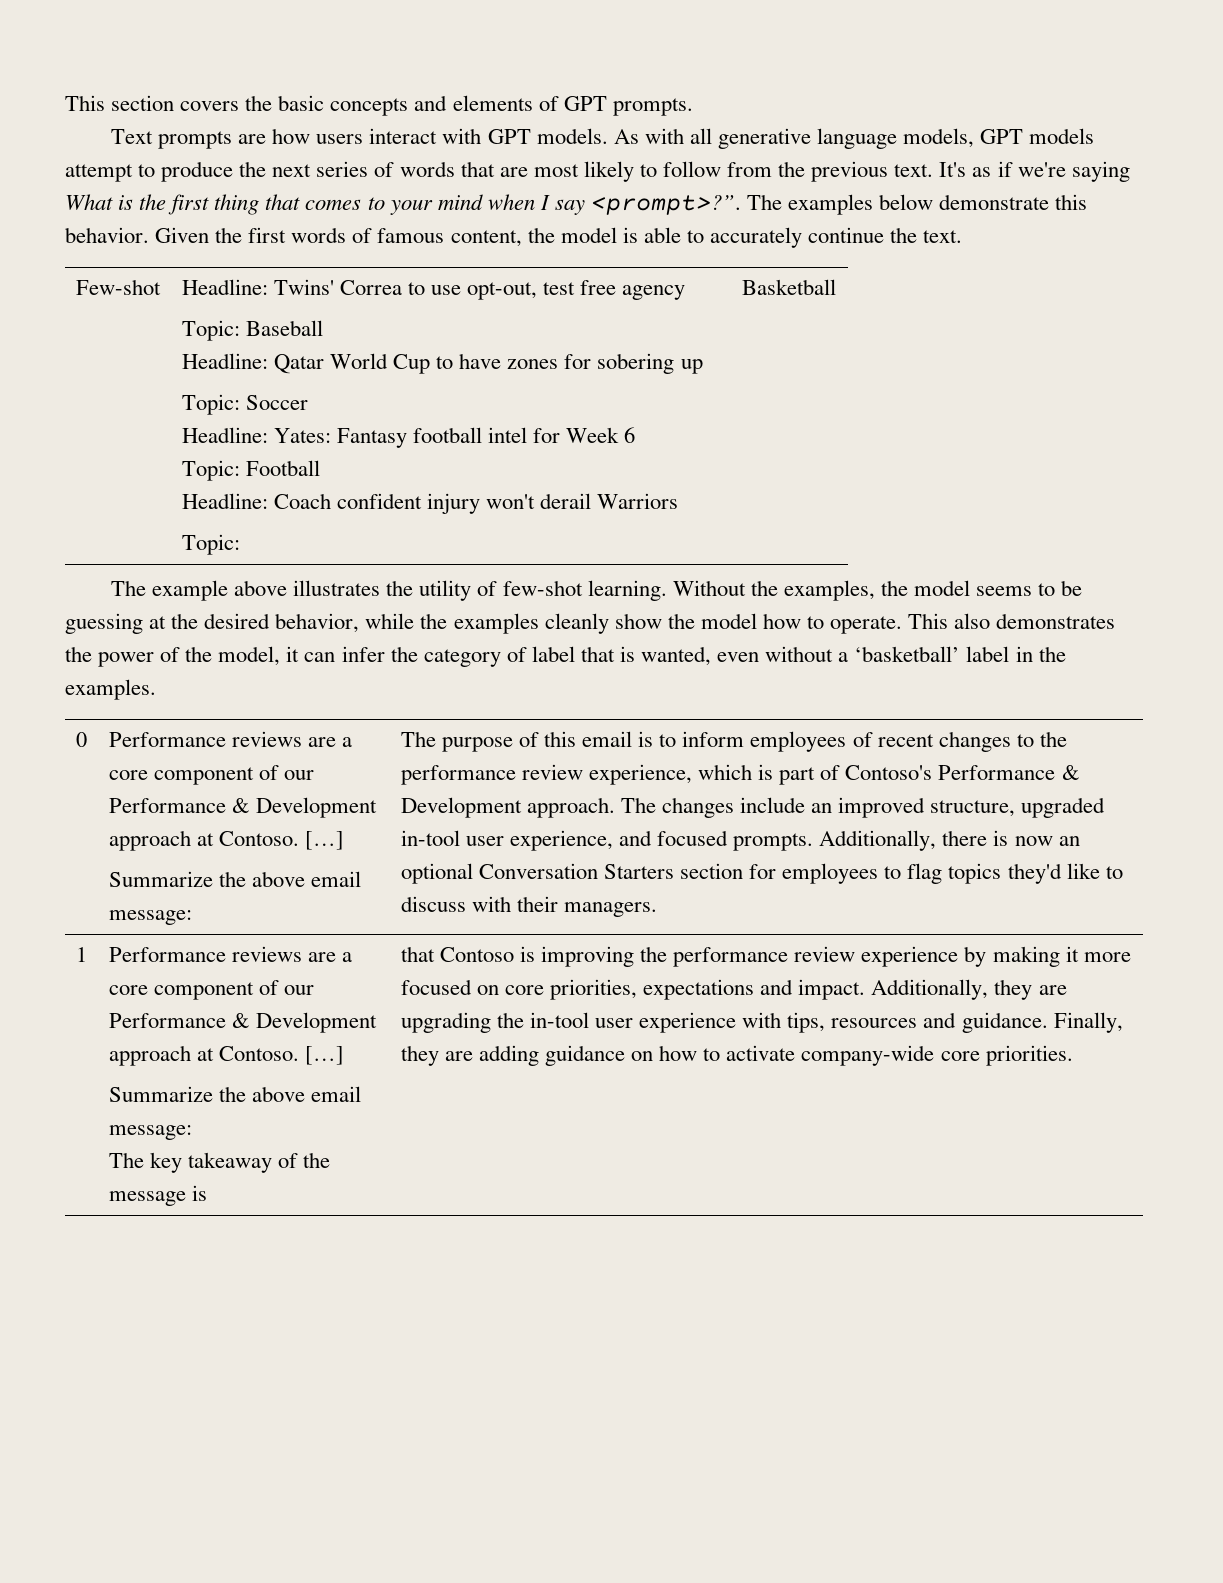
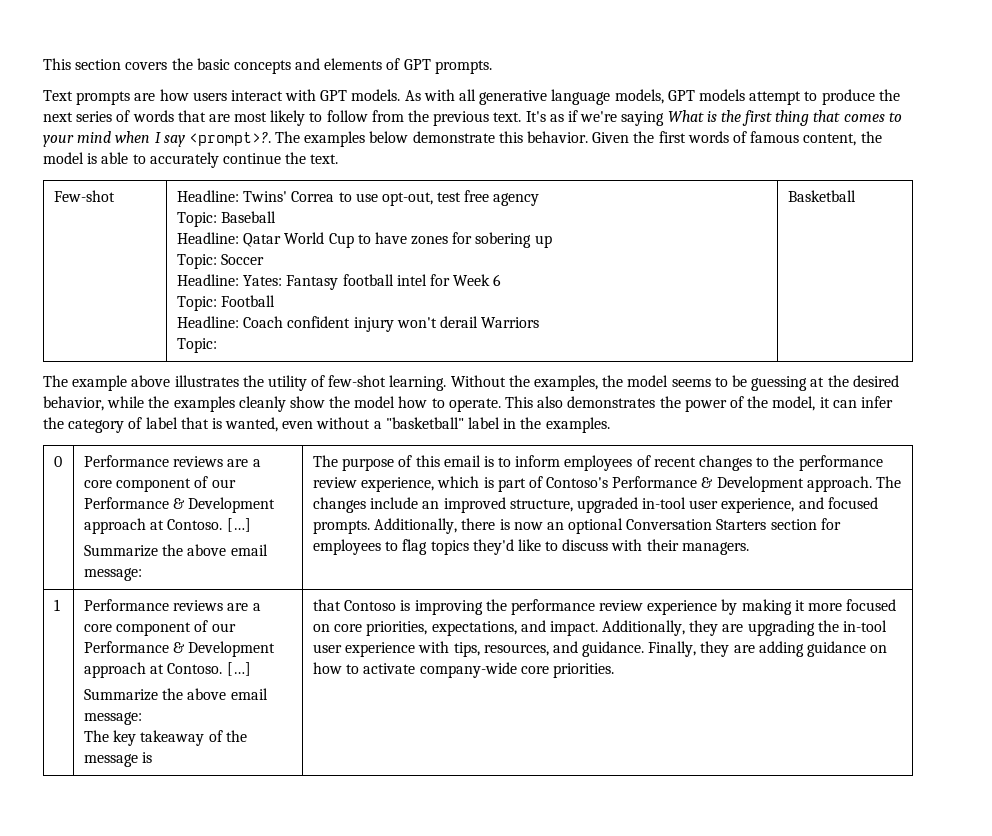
- It's as if we're saying What is the first thing that comes to your mind when I say <prompt>?”.
+ It's as if we're saying What is the first thing that comes to your mind when I say <prompt>?.
- This also demonstrates the power of the model, it can infer the category of label that is wanted, even without a ‘basketball’ label in the examples.
+ This also demonstrates the power of the model, it can infer the category of label that is wanted, even without a "basketball" label in the examples.
- that Contoso is improving the performance review experience by making it more focused on core priorities, expectations and impact.
+ that Contoso is improving the performance review experience by making it more focused on core priorities, expectations, and impact.
- Additionally, they are upgrading the in-tool user experience with tips, resources and guidance.
+ Additionally, they are upgrading the in-tool user experience with tips, resources, and guidance.

